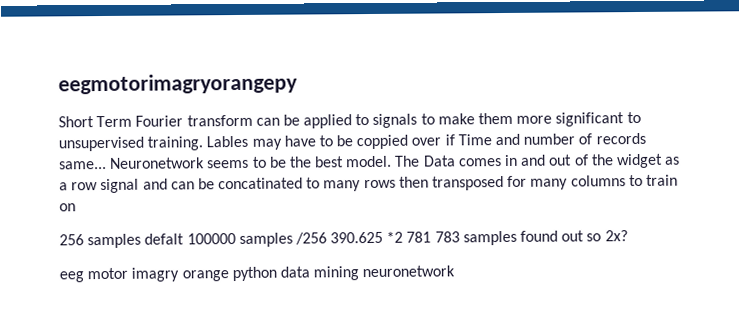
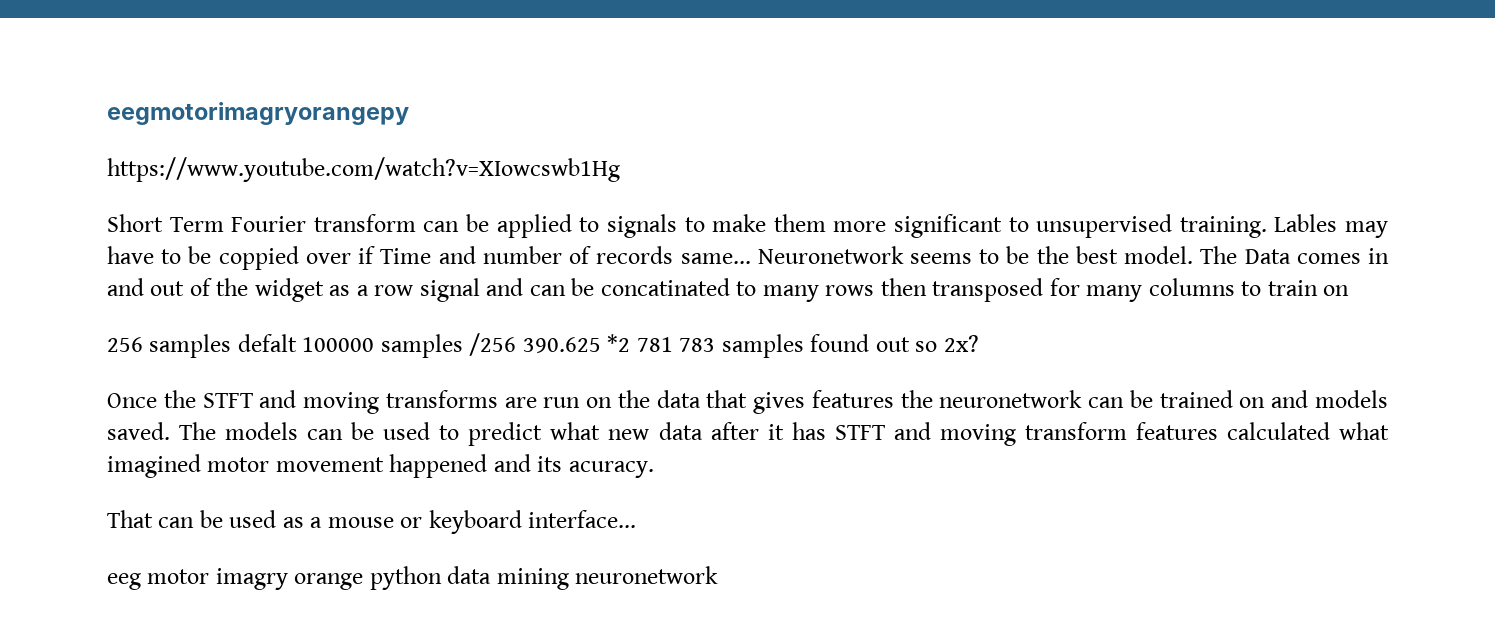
+ https://www.youtube.com/watch?v=XIowcswb1Hg
+ Once the STFT and moving transforms are run on the data that gives features the neuronetwork can be trained on and models saved. The models can be used to predict what new data after it has STFT and moving transform features calculated what imagined motor movement happened and its acuracy.
+ That can be used as a mouse or keyboard interface...

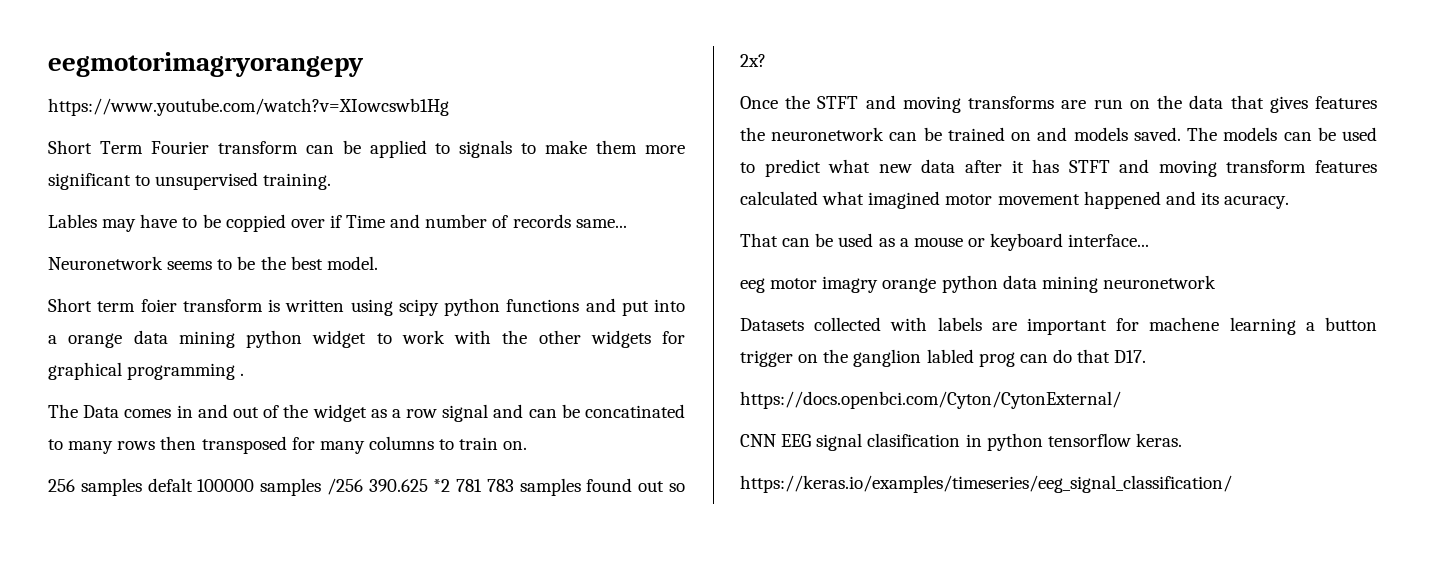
- Short Term Fourier transform can be applied to signals to make them more significant to unsupervised training. Lables may have to be coppied over if Time and number of records same... Neuronetwork seems to be the best model. The Data comes in and out of the widget as a row signal and can be concatinated to many rows then transposed for many columns to train on
+ Short Term Fourier transform can be applied to signals to make them more significant to unsupervised training.
+ Lables may have to be coppied over if Time and number of records same...
+ Neuronetwork seems to be the best model.
+ Short term foier transform is written using scipy python functions and put into a orange data mining python widget to work with the other widgets for graphical programming .
+ The Data comes in and out of the widget as a row signal and can be concatinated to many rows then transposed for many columns to train on.
+ Datasets collected with labels are important for machene learning a button trigger on the ganglion labled prog can do that D17.
+ https://docs.openbci.com/Cyton/CytonExternal/
+ CNN EEG signal clasification in python tensorflow keras.
+ https://keras.io/examples/timeseries/eeg_signal_classification/

